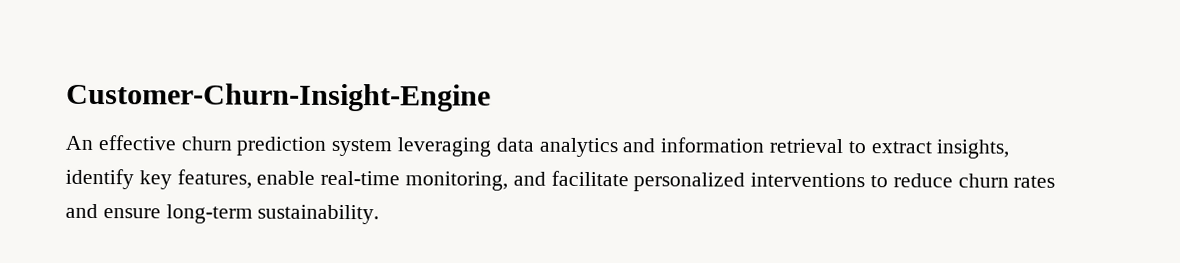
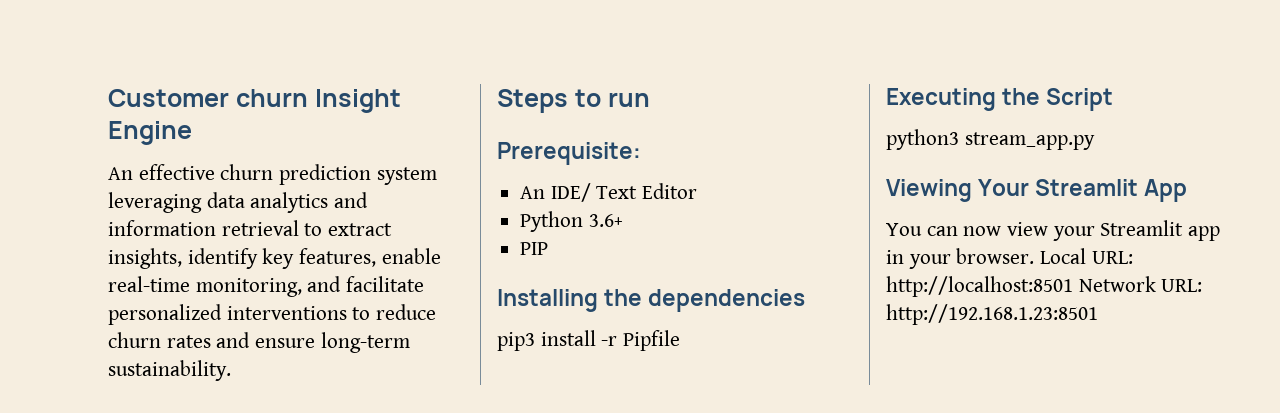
- Customer-Churn-Insight-Engine
+ Customer churn Insight Engine
+ Steps to run
+ Prerequisite:
+ An IDE/ Text Editor
+ Python 3.6+
+ PIP
+ Installing the dependencies
+ pip3 install -r Pipfile
+ Executing the Script
+ python3 stream_app.py
+ Viewing Your Streamlit App
+ You can now view your Streamlit app in your browser. Local URL: http://localhost:8501 Network URL: http://192.168.1.23:8501

